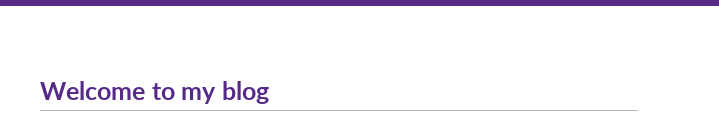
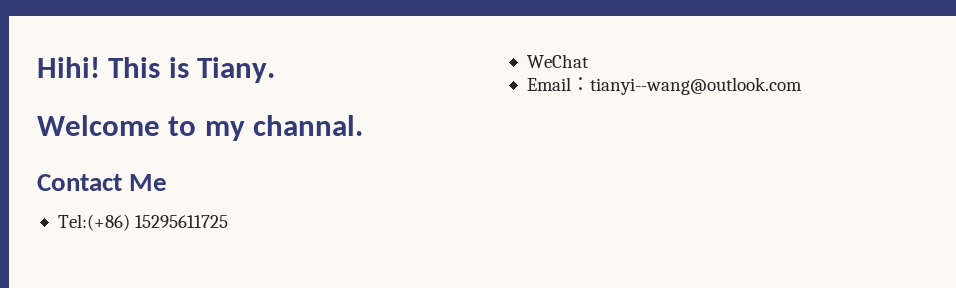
- Welcome to my blog
+ Hihi! This is Tiany.
+ Welcome to my channal.
+ Contact Me
+ Tel:(+86) 15295611725
+ WeChat
+ Email：tianyi--wang@outlook.com

